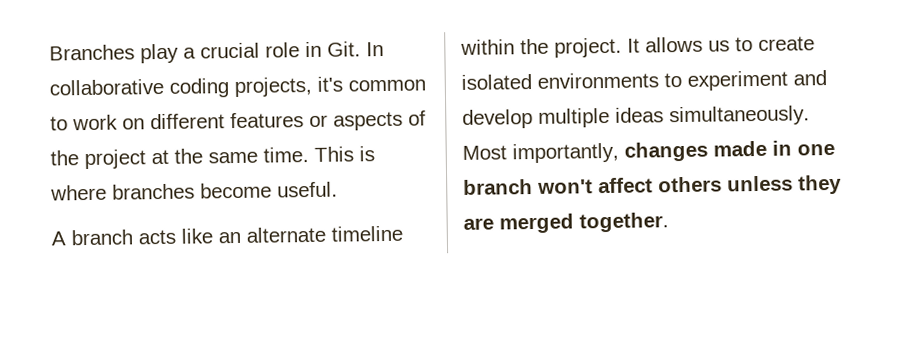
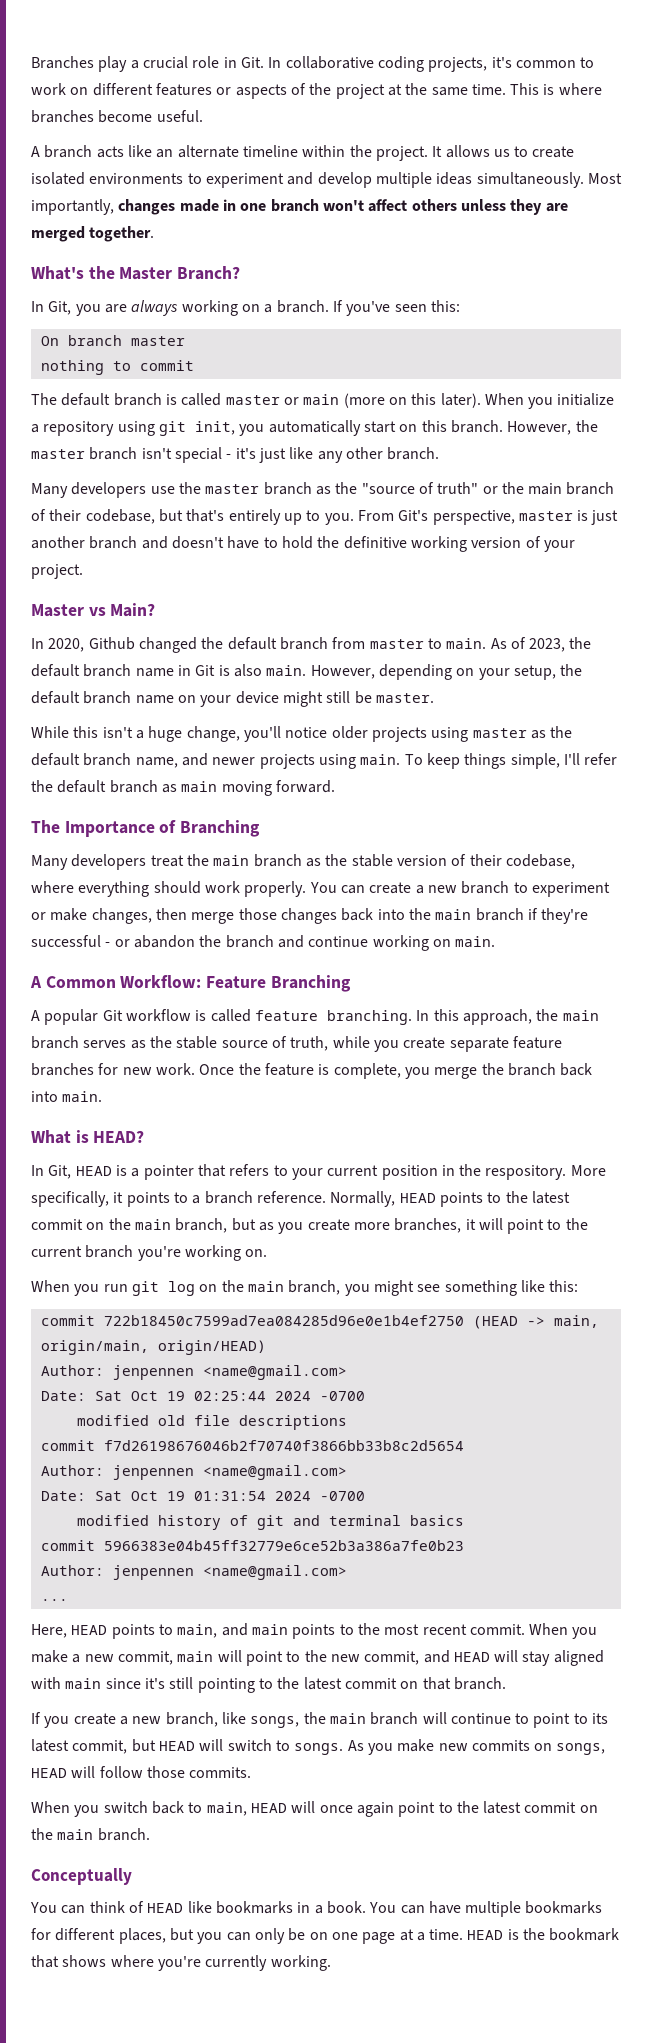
+ What's the Master Branch?
+ In Git, you are always working on a branch. If you've seen this:
+ On branch master
+ nothing to commit
+ The default branch is called master or main (more on this later). When you initialize a repository using git init, you automatically start on this branch. However, the master branch isn't special - it's just like any other branch.
+ Many developers use the master branch as the "source of truth" or the main branch of their codebase, but that's entirely up to you. From Git's perspective, master is just another branch and doesn't have to hold the definitive working version of your project.
+ Master vs Main?
+ In 2020, Github changed the default branch from master to main. As of 2023, the default branch name in Git is also main. However, depending on your setup, the default branch name on your device might still be master.
+ While this isn't a huge change, you'll notice older projects using master as the default branch name, and newer projects using main. To keep things simple, I'll refer the default branch as main moving forward.
+ The Importance of Branching
+ Many developers treat the main branch as the stable version of their codebase, where everything should work properly. You can create a new branch to experiment or make changes, then merge those changes back into the main branch if they're successful - or abandon the branch and continue working on main.
+ A Common Workflow: Feature Branching
+ A popular Git workflow is called feature branching. In this approach, the main branch serves as the stable source of truth, while you create separate feature branches for new work. Once the feature is complete, you merge the branch back into main.
+ What is HEAD?
+ In Git, HEAD is a pointer that refers to your current position in the respository. More specifically, it points to a branch reference. Normally, HEAD points to the latest commit on the main branch, but as you create more branches, it will point to the current branch you're working on.
+ When you run git log on the main branch, you might see something like this:
+ commit 722b18450c7599ad7ea084285d96e0e1b4ef2750 (HEAD -> main, origin/main, origin/HEAD)
+ Author: jenpennen <name@gmail.com>
+ Date: Sat Oct 19 02:25:44 2024 -0700
+ modified old file descriptions
+ commit f7d26198676046b2f70740f3866bb33b8c2d5654
+ Author: jenpennen <name@gmail.com>
+ Date: Sat Oct 19 01:31:54 2024 -0700
+ modified history of git and terminal basics
+ commit 5966383e04b45ff32779e6ce52b3a386a7fe0b23
+ Author: jenpennen <name@gmail.com>
+ ...
+ Here, HEAD points to main, and main points to the most recent commit. When you make a new commit, main will point to the new commit, and HEAD will stay aligned with main since it's still pointing to the latest commit on that branch.
+ If you create a new branch, like songs, the main branch will continue to point to its latest commit, but HEAD will switch to songs. As you make new commits on songs, HEAD will follow those commits.
+ When you switch back to main, HEAD will once again point to the latest commit on the main branch.
+ Conceptually
+ You can think of HEAD like bookmarks in a book. You can have multiple bookmarks for different places, but you can only be on one page at a time. HEAD is the bookmark that shows where you're currently working.

